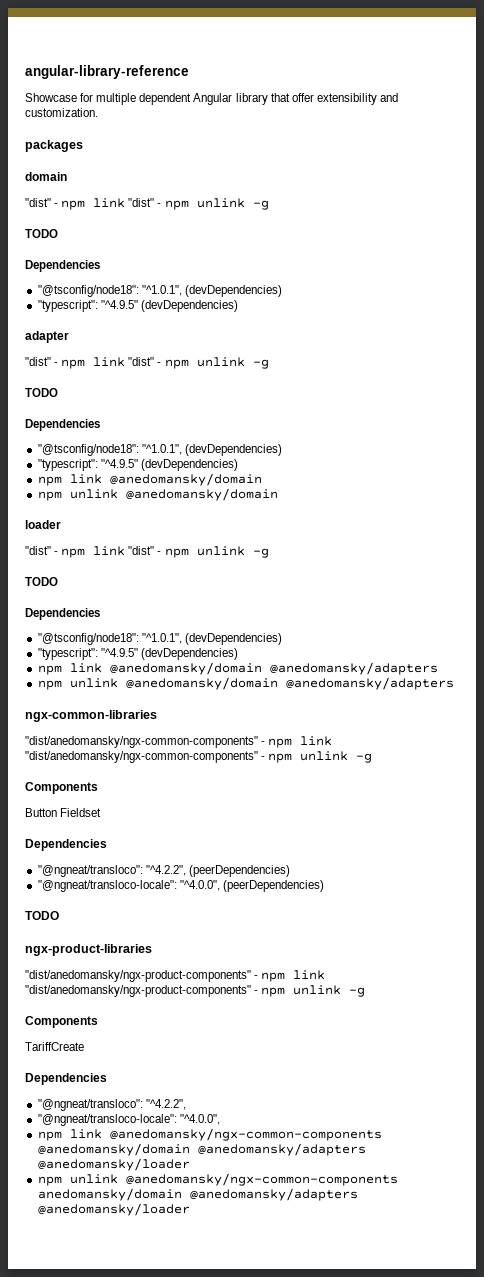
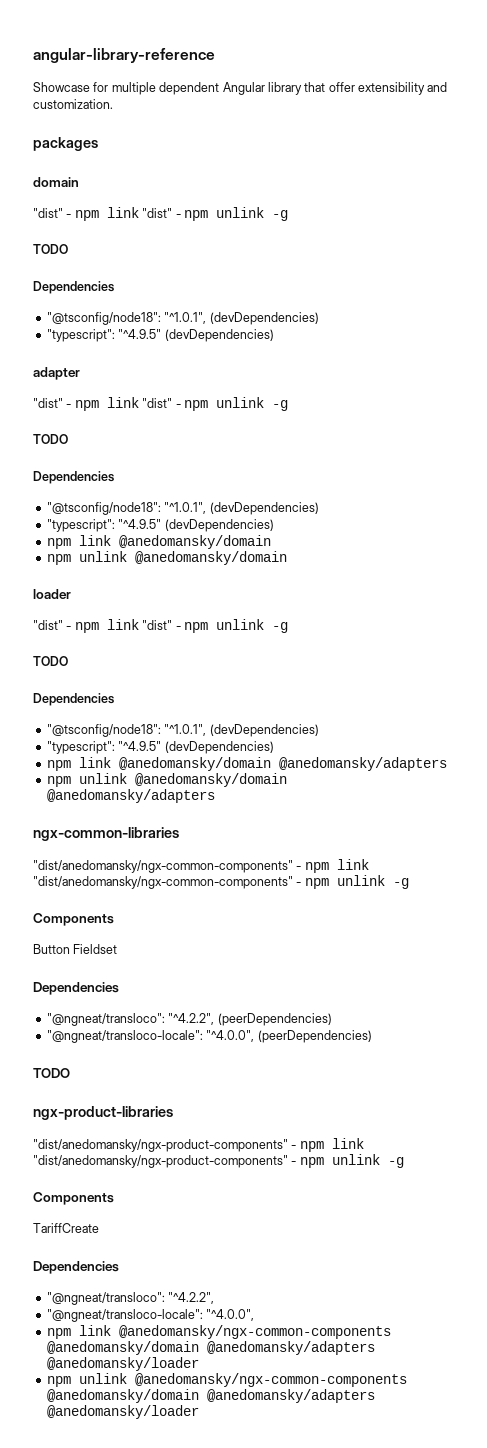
- npm unlink @anedomansky/ngx-common-components anedomansky/domain @anedomansky/adapters @anedomansky/loader
+ npm unlink @anedomansky/ngx-common-components @anedomansky/domain @anedomansky/adapters @anedomansky/loader

